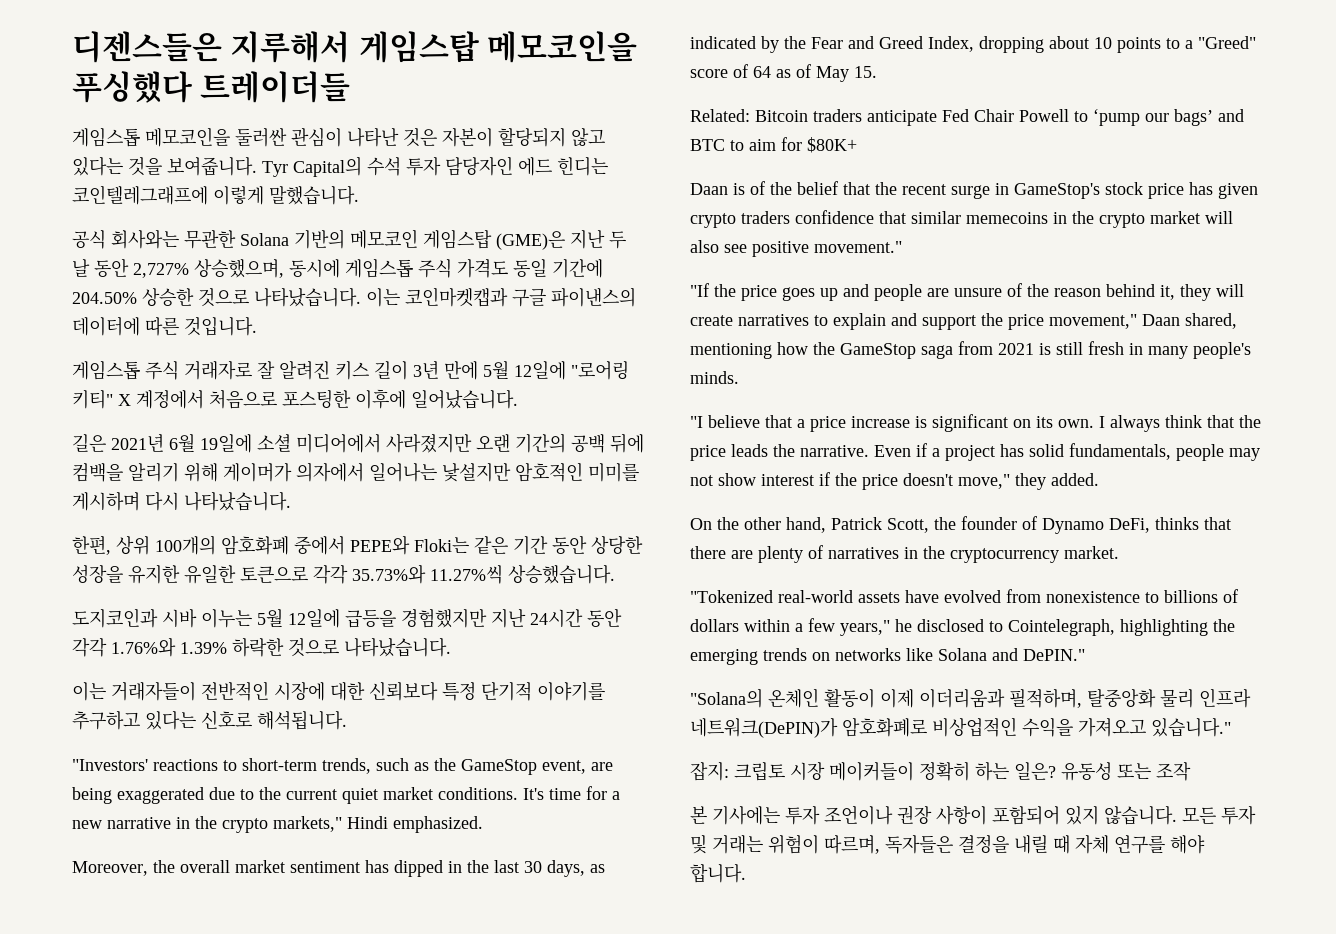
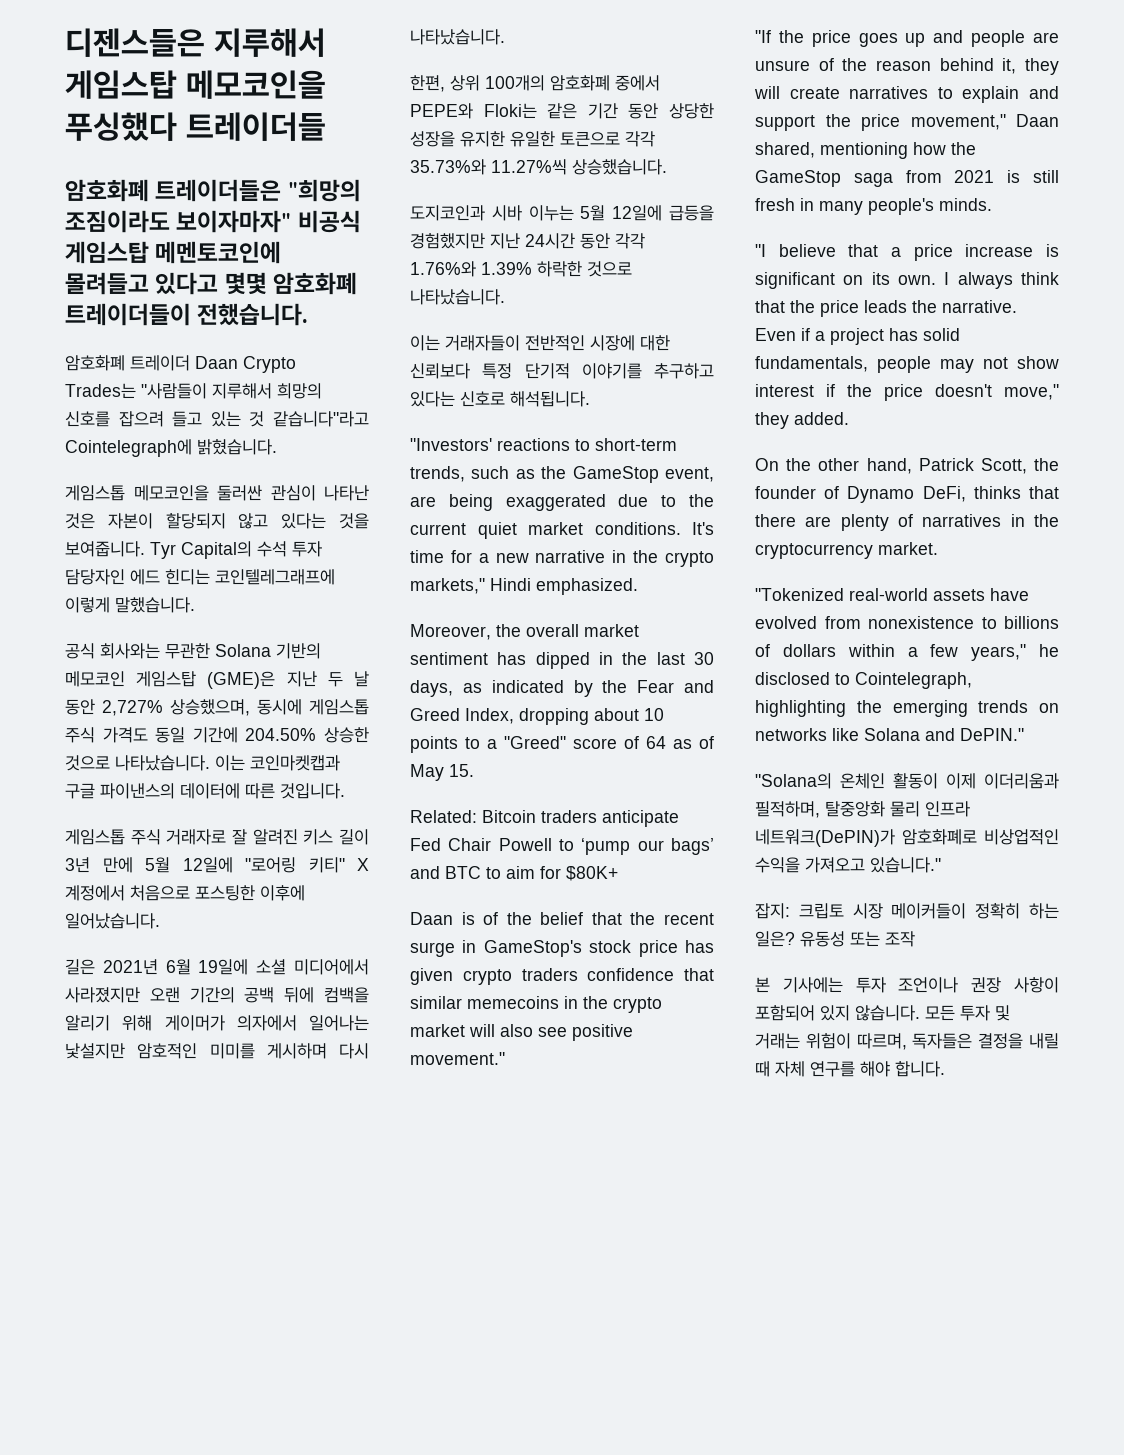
+ 암호화폐 트레이더들은 "희망의 조짐이라도 보이자마자" 비공식 게임스탑 메멘토코인에 몰려들고 있다고 몇몇 암호화폐 트레이더들이 전했습니다.
+ 암호화폐 트레이더 Daan Crypto Trades는 "사람들이 지루해서 희망의 신호를 잡으려 들고 있는 것 같습니다"라고 Cointelegraph에 밝혔습니다.

